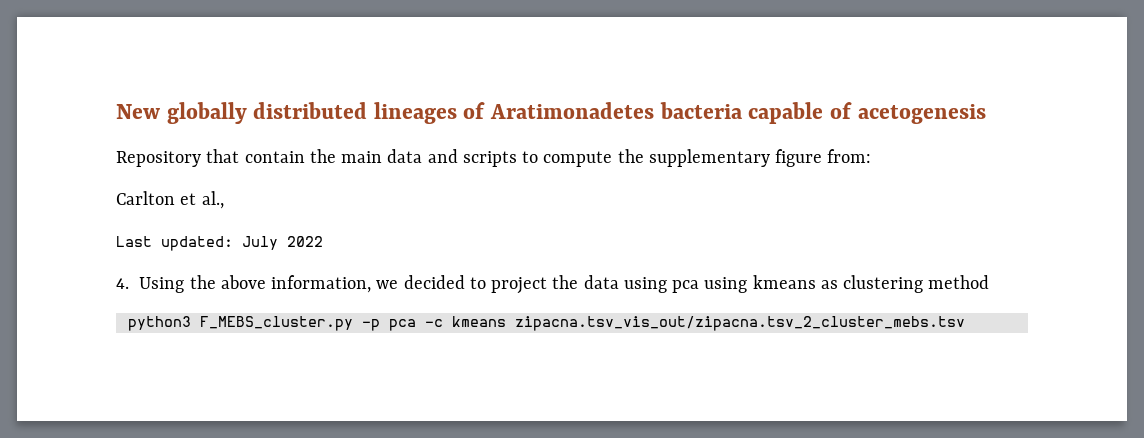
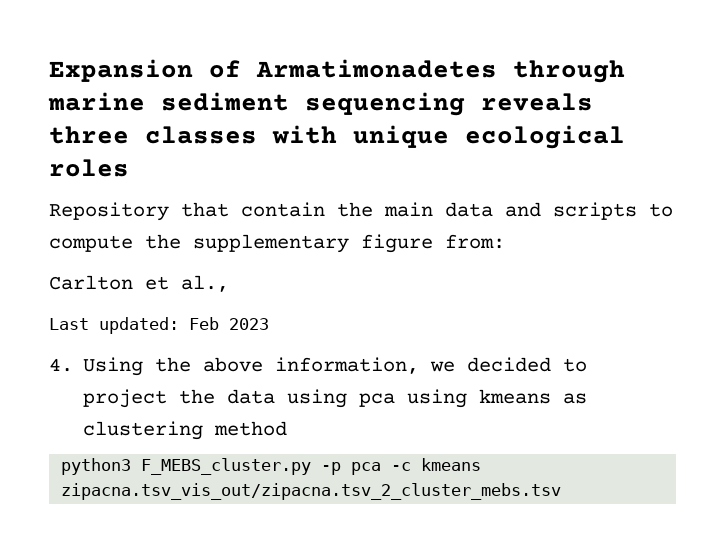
- New globally distributed lineages of Aratimonadetes bacteria capable of acetogenesis
+ Expansion of Armatimonadetes through marine sediment sequencing reveals three classes with unique ecological roles
- Last updated: July 2022
+ Last updated: Feb 2023

